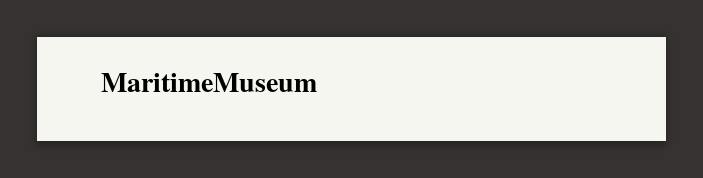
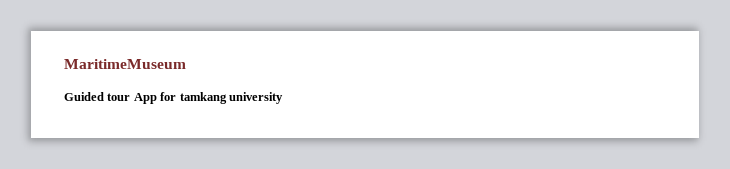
+ Guided tour App for tamkang university

